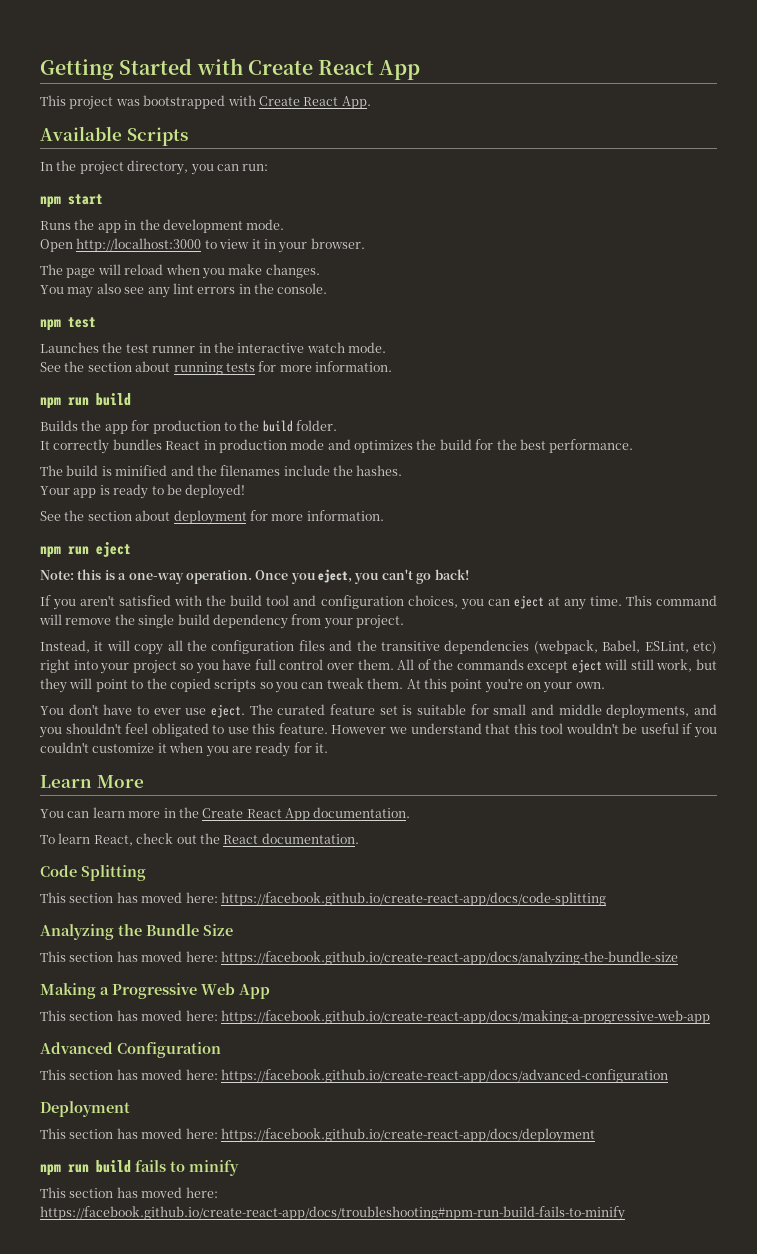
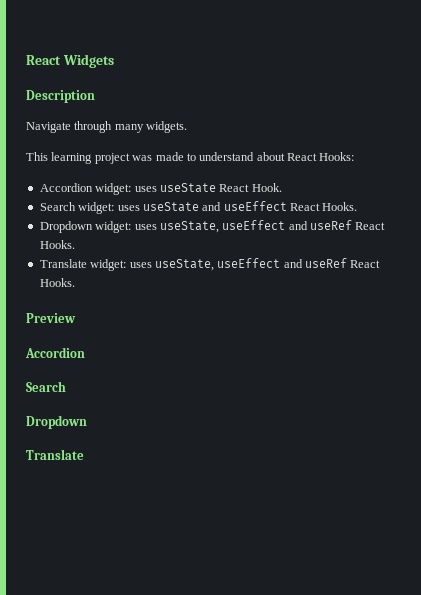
- Getting Started with Create React App
- This project was bootstrapped with Create React App.
- Available Scripts
- In the project directory, you can run:
- npm start
- Runs the app in the development mode.
- Open http://localhost:3000 to view it in your browser.
- The page will reload when you make changes.
- You may also see any lint errors in the console.
- npm test
- Launches the test runner in the interactive watch mode.
- See the section about running tests for more information.
- npm run build
- Builds the app for production to the build folder.
- It correctly bundles React in production mode and optimizes the build for the best performance.
- The build is minified and the filenames include the hashes.
- Your app is ready to be deployed!
- See the section about deployment for more information.
- npm run eject
- Note: this is a one-way operation. Once you eject, you can't go back!
- If you aren't satisfied with the build tool and configuration choices, you can eject at any time. This command will remove the single build dependency from your project.
- Instead, it will copy all the configuration files and the transitive dependencies (webpack, Babel, ESLint, etc) right into your project so you have full control over them. All of the commands except eject will still work, but they will point to the copied scripts so you can tweak them. At this point you're on your own.
- You don't have to ever use eject. The curated feature set is suitable for small and middle deployments, and you shouldn't feel obligated to use this feature. However we understand that this tool wouldn't be useful if you couldn't customize it when you are ready for it.
- Learn More
- You can learn more in the Create React App documentation.
- To learn React, check out the React documentation.
- Code Splitting
- This section has moved here: https://facebook.github.io/create-react-app/docs/code-splitting
- Analyzing the Bundle Size
- This section has moved here: https://facebook.github.io/create-react-app/docs/analyzing-the-bundle-size
- Making a Progressive Web App
- This section has moved here: https://facebook.github.io/create-react-app/docs/making-a-progressive-web-app
- Advanced Configuration
- This section has moved here: https://facebook.github.io/create-react-app/docs/advanced-configuration
- Deployment
- This section has moved here: https://facebook.github.io/create-react-app/docs/deployment
- npm run build fails to minify
- This section has moved here: https://facebook.github.io/create-react-app/docs/troubleshooting#npm-run-build-fails-to-minify
+ React Widgets
+ Description
+ Navigate through many widgets.
+ This learning project was made to understand about React Hooks:
+ Accordion widget: uses useState React Hook.
+ Search widget: uses useState and useEffect React Hooks.
+ Dropdown widget: uses useState, useEffect and useRef React Hooks.
+ Translate widget: uses useState, useEffect and useRef React Hooks.
+ Preview
+ Accordion
+ Search
+ Dropdown
+ Translate

